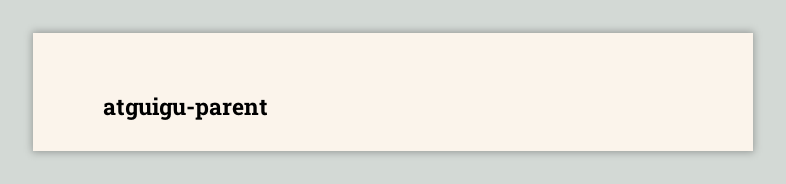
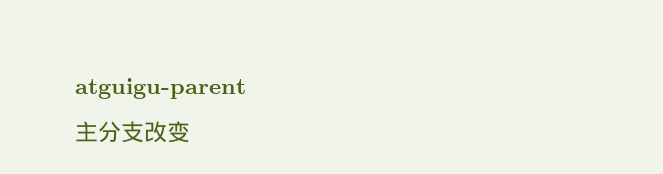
+ 主分支改变

